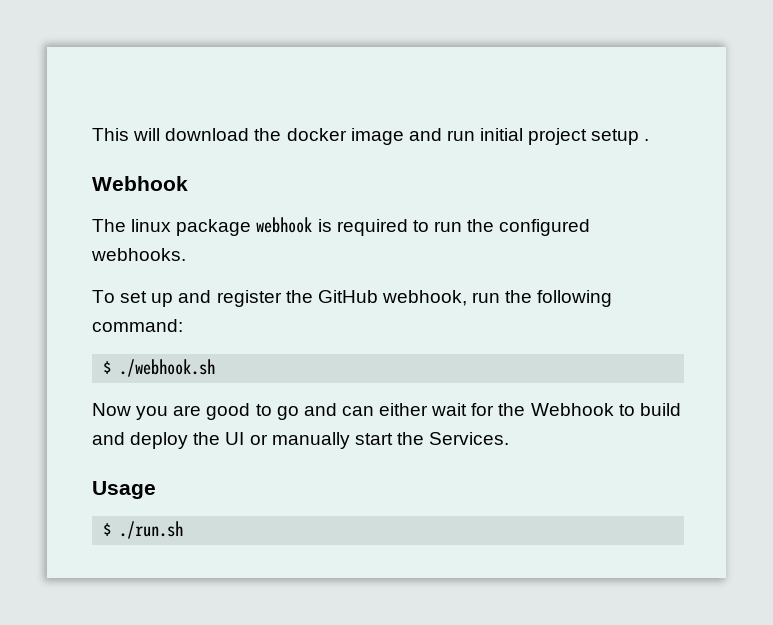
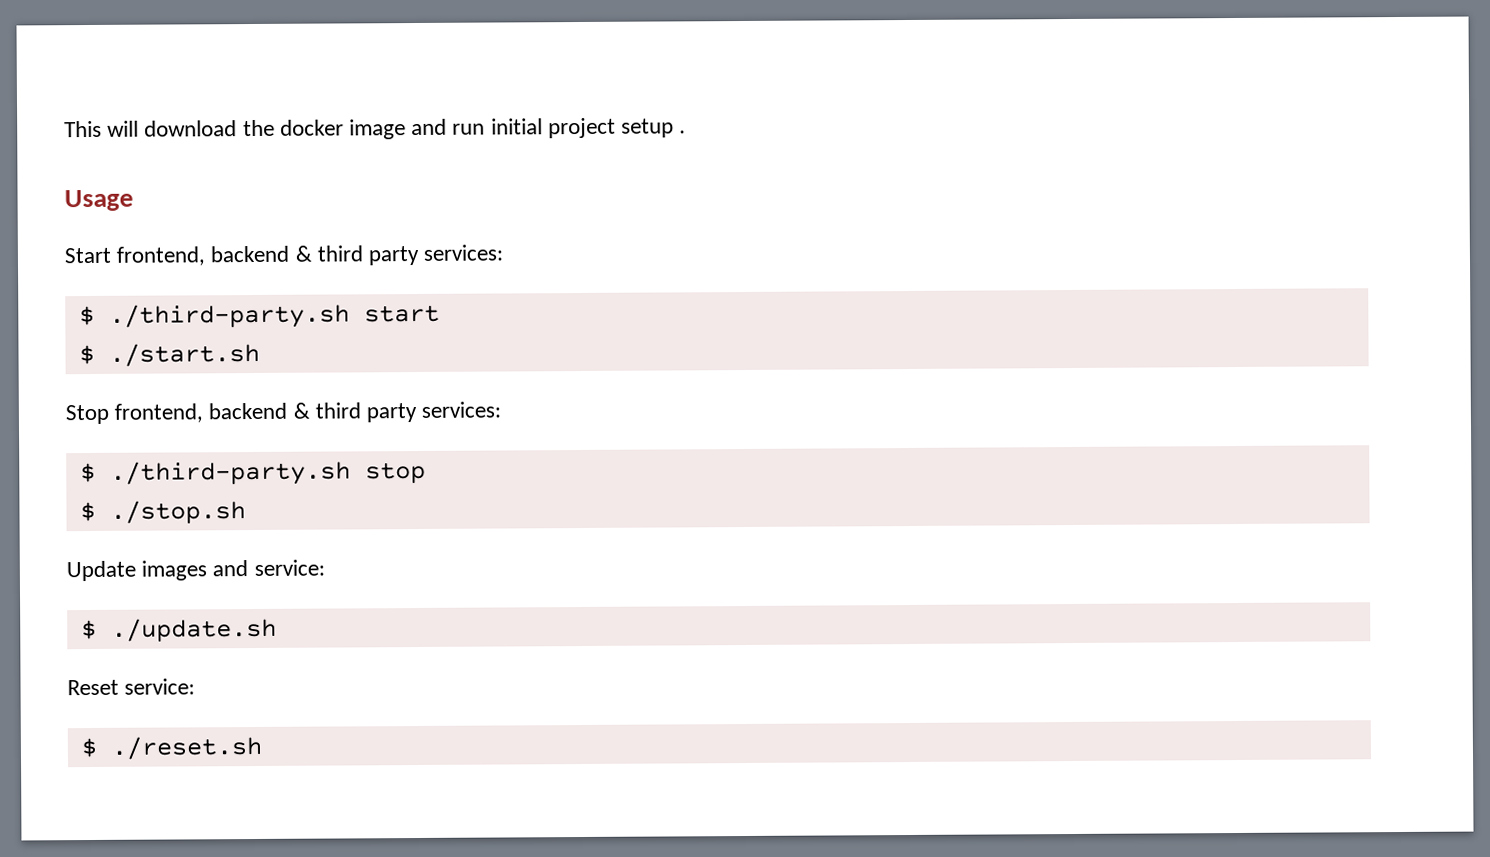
  This will download the docker image and run initial project setup .
- Webhook
- The linux package webhook is required to run the configured webhooks.
- To set up and register the GitHub webhook, run the following command:
- $ ./webhook.sh
- Now you are good to go and can either wait for the Webhook to build and deploy the UI or manually start the Services.
  Usage
- $ ./run.sh
+ Start frontend, backend & third party services:
+ $ ./third-party.sh start
+ $ ./start.sh
+ Stop frontend, backend & third party services:
+ $ ./third-party.sh stop
+ $ ./stop.sh
+ Update images and service:
+ $ ./update.sh
+ Reset service:
+ $ ./reset.sh

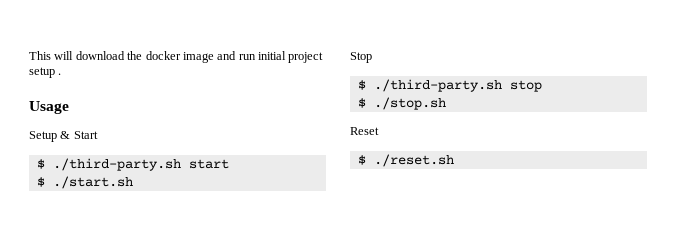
- Start frontend, backend & third party services:
+ Setup & Start
- Stop frontend, backend & third party services:
+ Stop
- Update images and service:
- $ ./update.sh
- Reset service:
+ Reset

